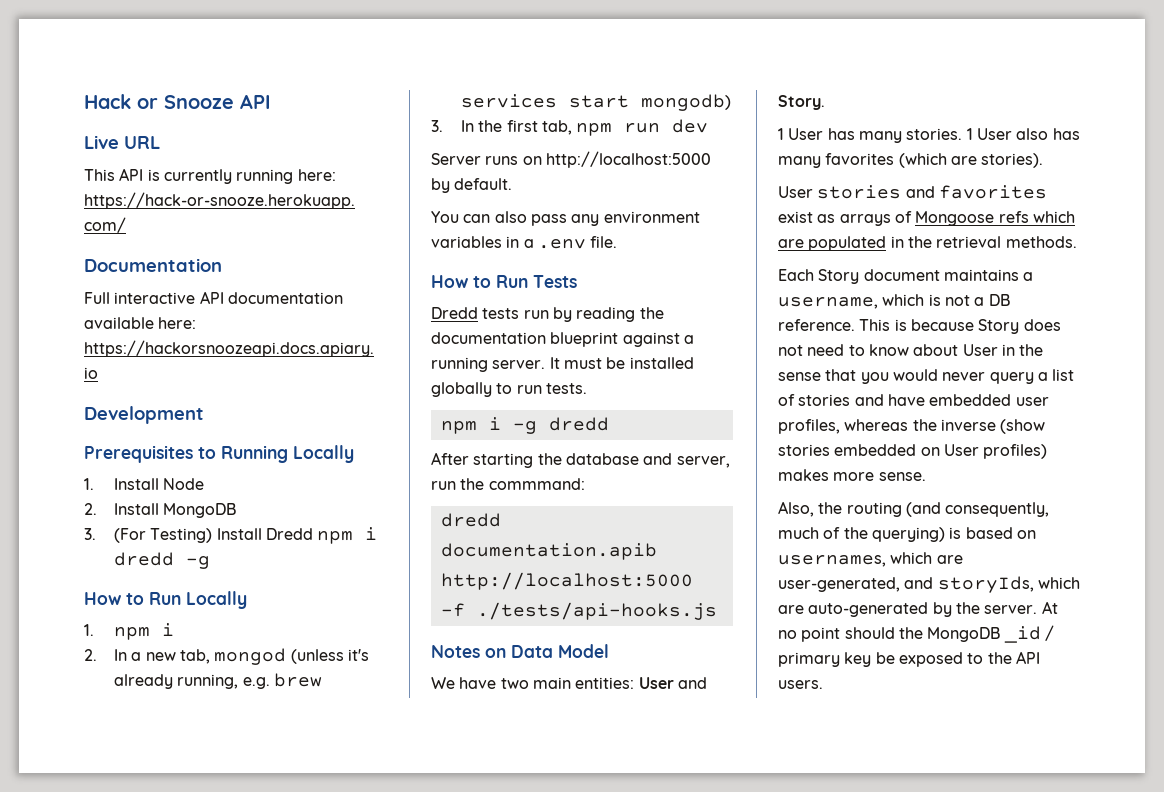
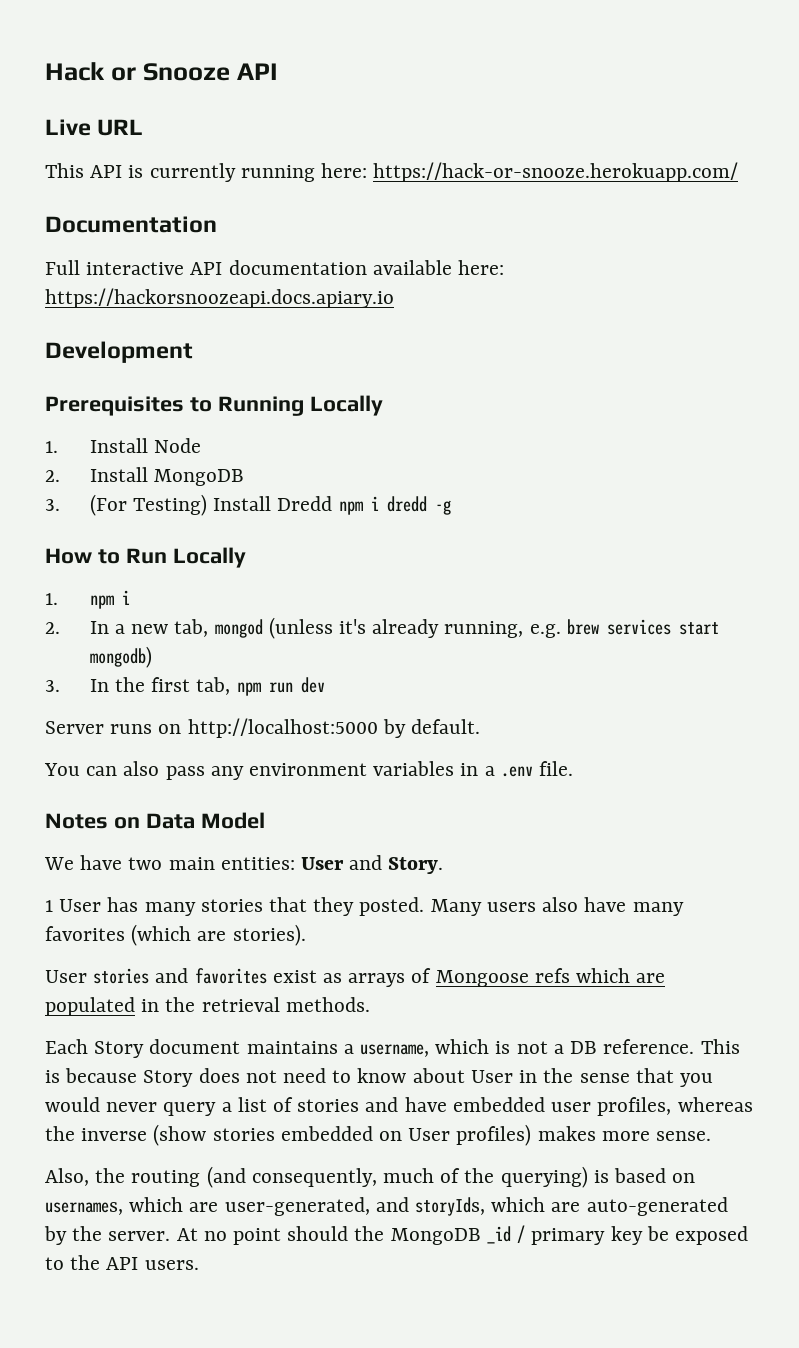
- How to Run Tests
- Dredd tests run by reading the documentation blueprint against a running server. It must be installed globally to run tests.
- npm i -g dredd
- After starting the database and server, run the commmand:
- dredd documentation.apib http://localhost:5000 -f ./tests/api-hooks.js
- 1 User has many stories. 1 User also has many favorites (which are stories).
+ 1 User has many stories that they posted. Many users also have many favorites (which are stories).

